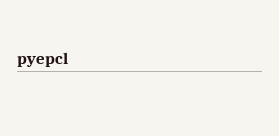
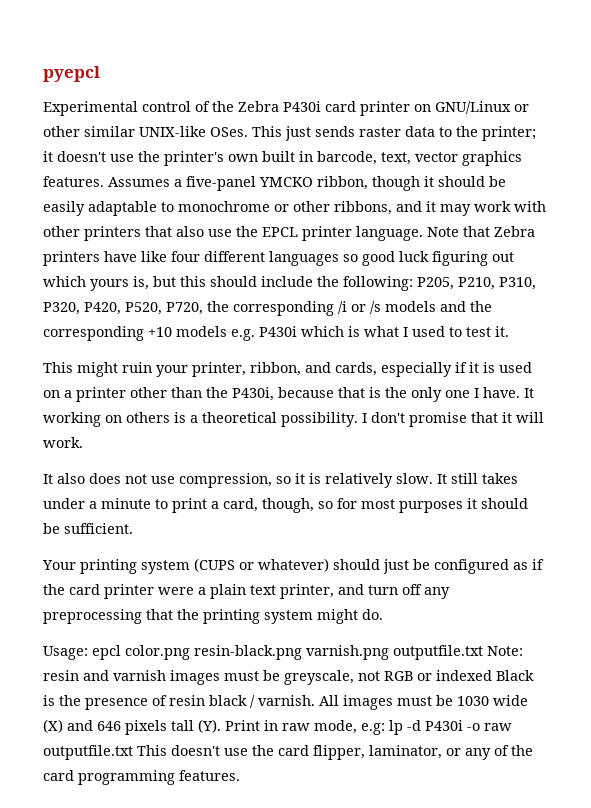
+ Experimental control of the Zebra P430i card printer on GNU/Linux or other similar UNIX-like OSes. This just sends raster data to the printer; it doesn't use the printer's own built in barcode, text, vector graphics features. Assumes a five-panel YMCKO ribbon, though it should be easily adaptable to monochrome or other ribbons, and it may work with other printers that also use the EPCL printer language. Note that Zebra printers have like four different languages so good luck figuring out which yours is, but this should include the following: P205, P210, P310, P320, P420, P520, P720, the corresponding /i or /s models and the corresponding +10 models e.g. P430i which is what I used to test it.
+ This might ruin your printer, ribbon, and cards, especially if it is used on a printer other than the P430i, because that is the only one I have. It working on others is a theoretical possibility. I don't promise that it will work.
+ It also does not use compression, so it is relatively slow. It still takes under a minute to print a card, though, so for most purposes it should be sufficient.
+ Your printing system (CUPS or whatever) should just be configured as if the card printer were a plain text printer, and turn off any preprocessing that the printing system might do.
+ Usage: epcl color.png resin-black.png varnish.png outputfile.txt Note: resin and varnish images must be greyscale, not RGB or indexed Black is the presence of resin black / varnish. All images must be 1030 wide (X) and 646 pixels tall (Y). Print in raw mode, e.g: lp -d P430i -o raw outputfile.txt This doesn't use the card flipper, laminator, or any of the card programming features.

